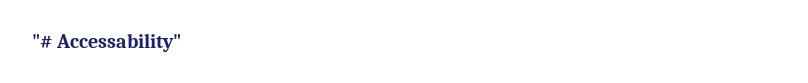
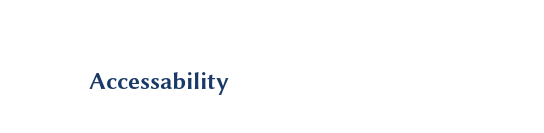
- "# Accessability"
+ Accessability

